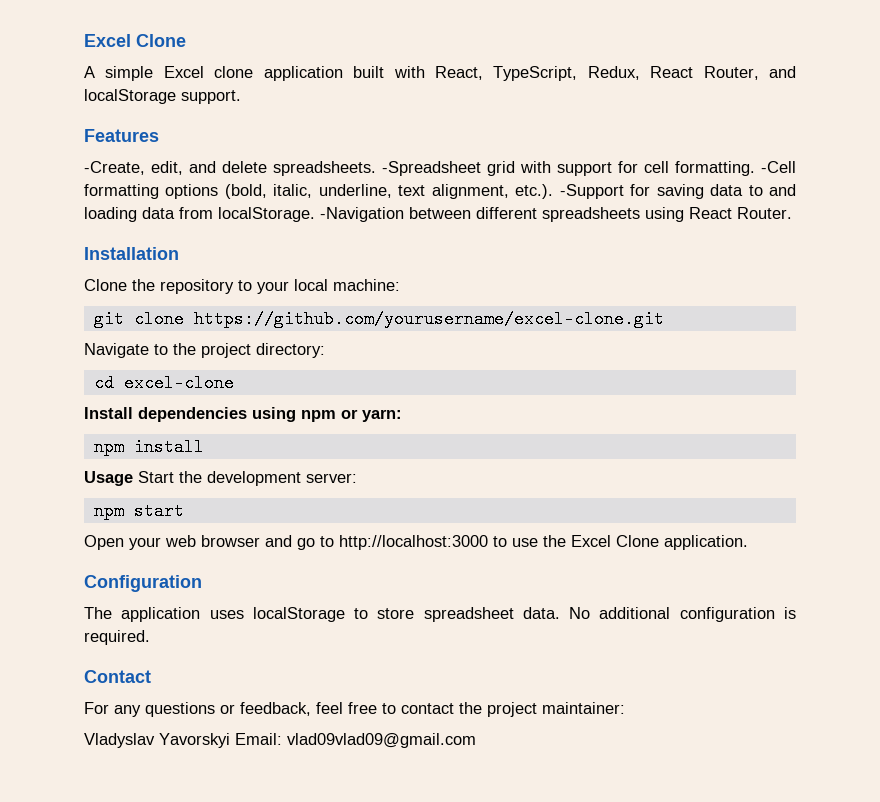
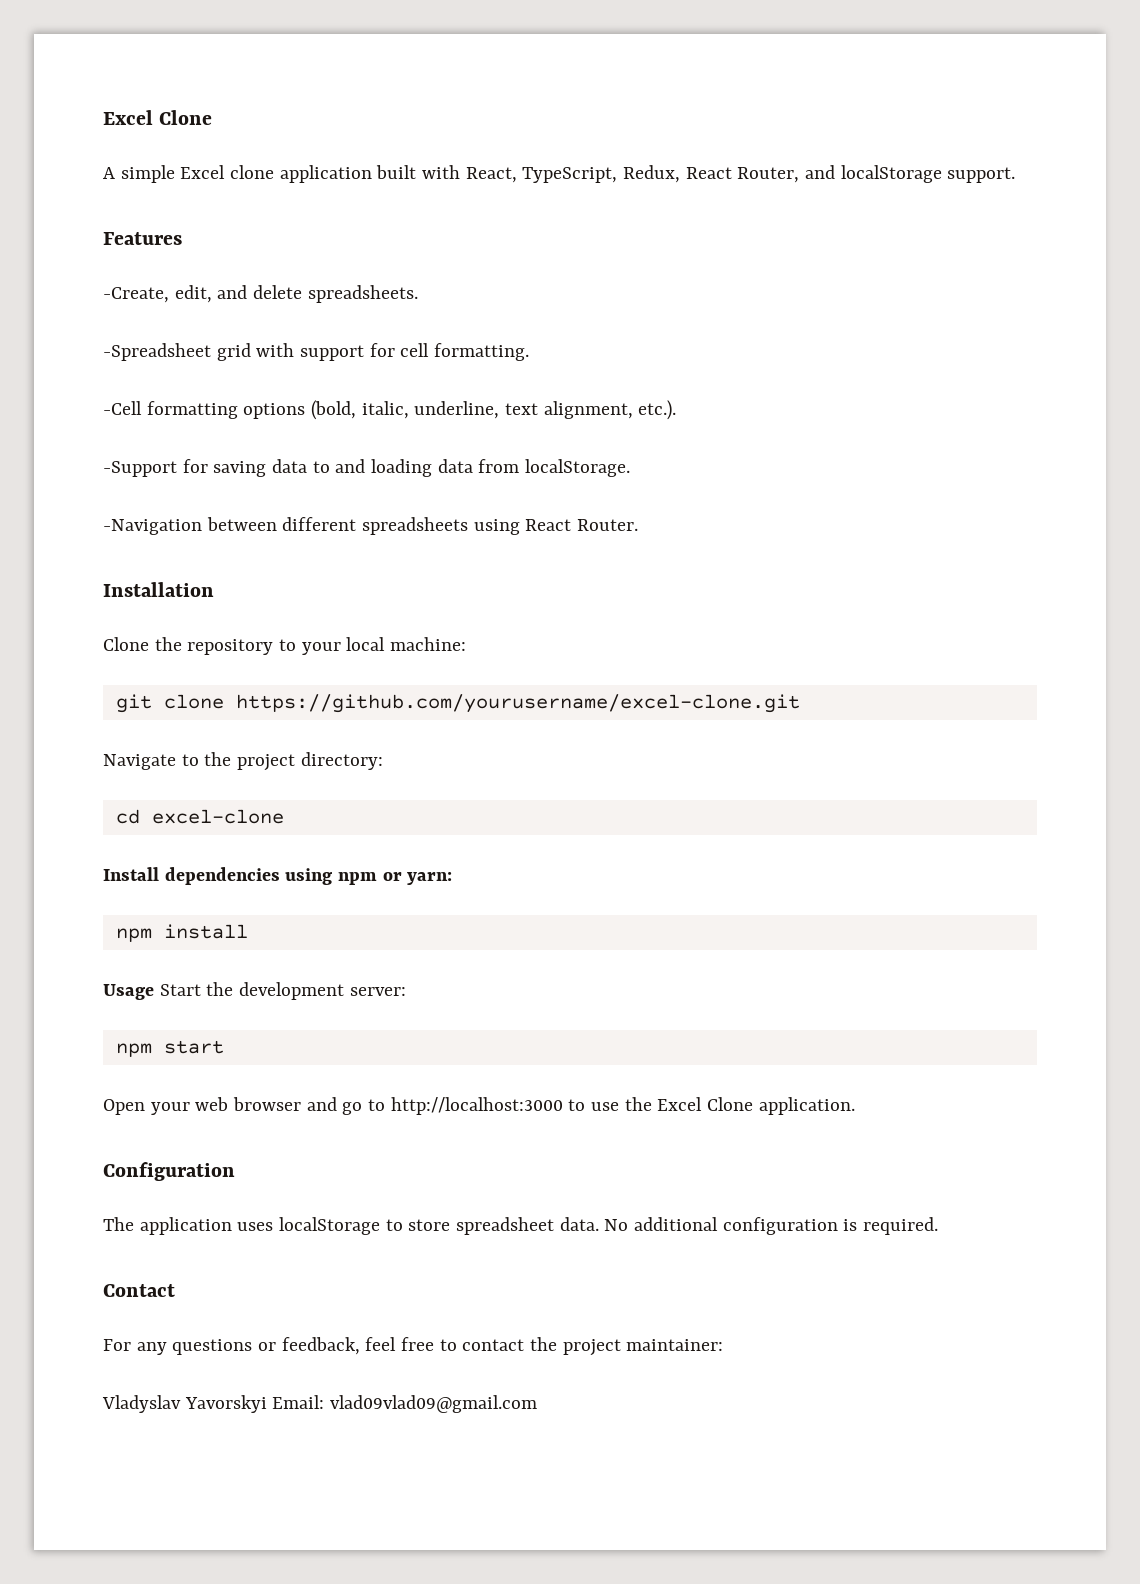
- -Create, edit, and delete spreadsheets. -Spreadsheet grid with support for cell formatting. -Cell formatting options (bold, italic, underline, text alignment, etc.). -Support for saving data to and loading data from localStorage. -Navigation between different spreadsheets using React Router.
+ -Create, edit, and delete spreadsheets.
+ -Spreadsheet grid with support for cell formatting.
+ -Cell formatting options (bold, italic, underline, text alignment, etc.).
+ -Support for saving data to and loading data from localStorage.
+ -Navigation between different spreadsheets using React Router.

